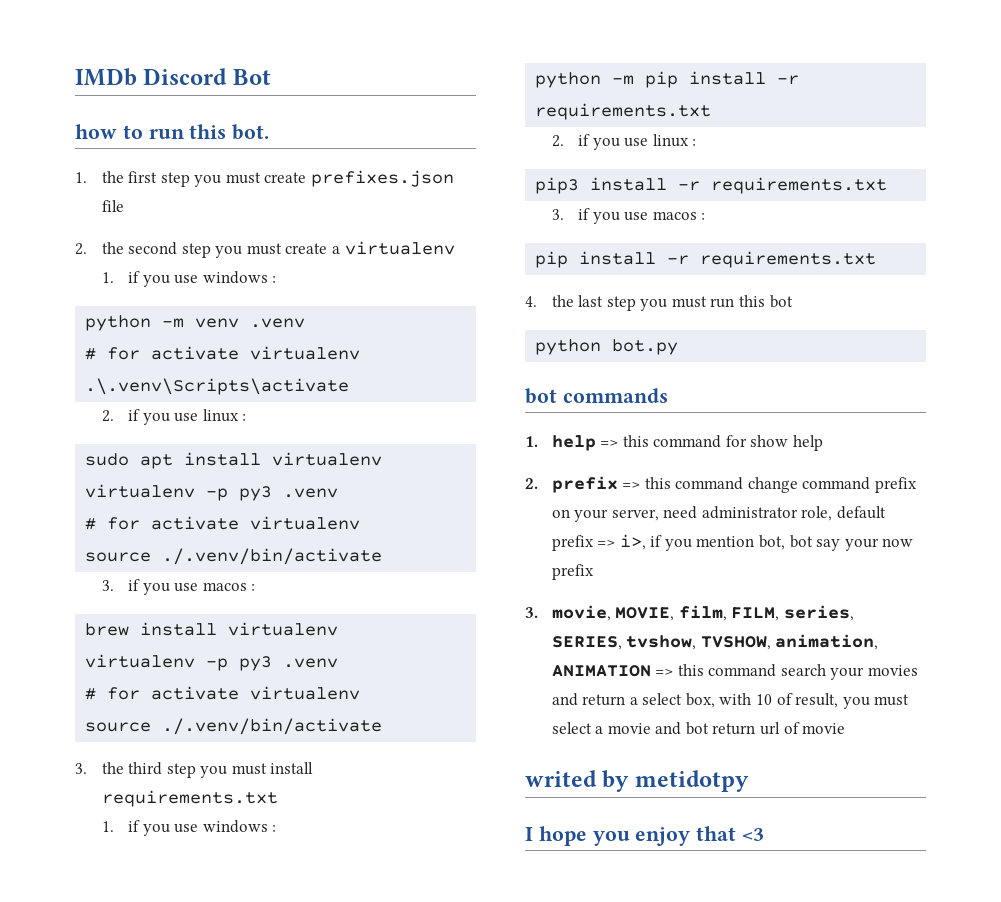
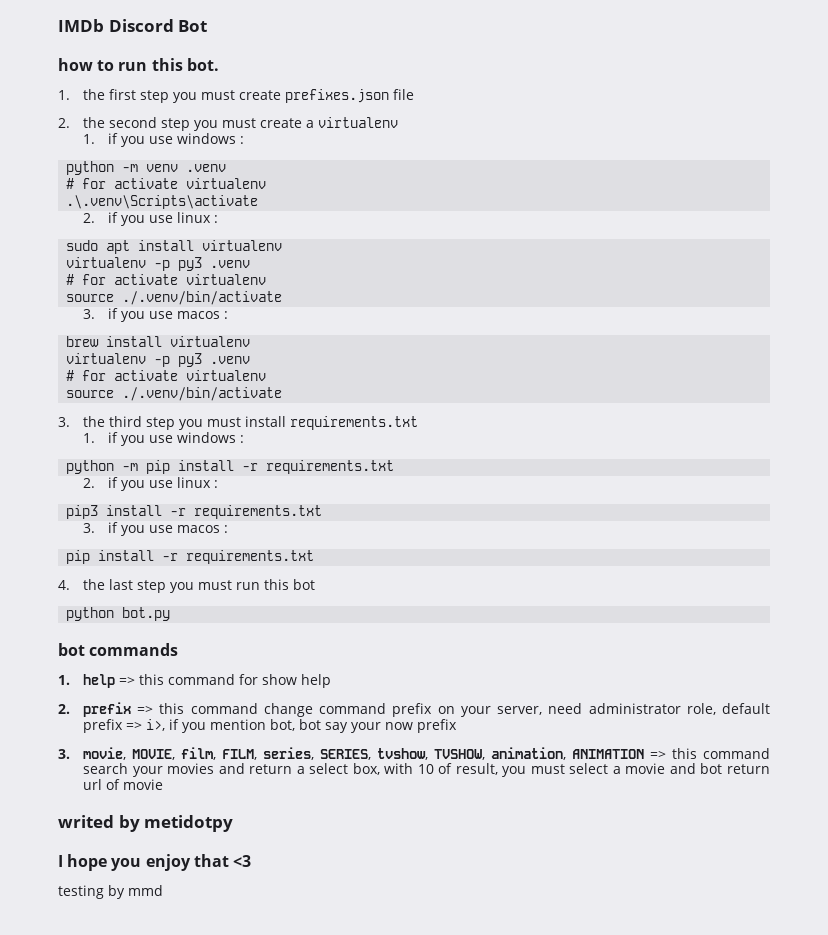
+ testing by mmd

